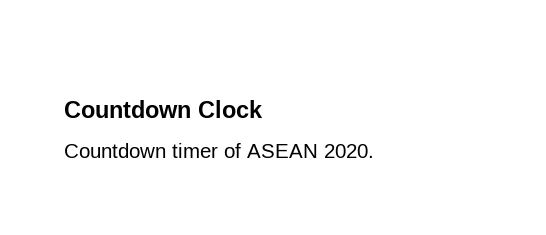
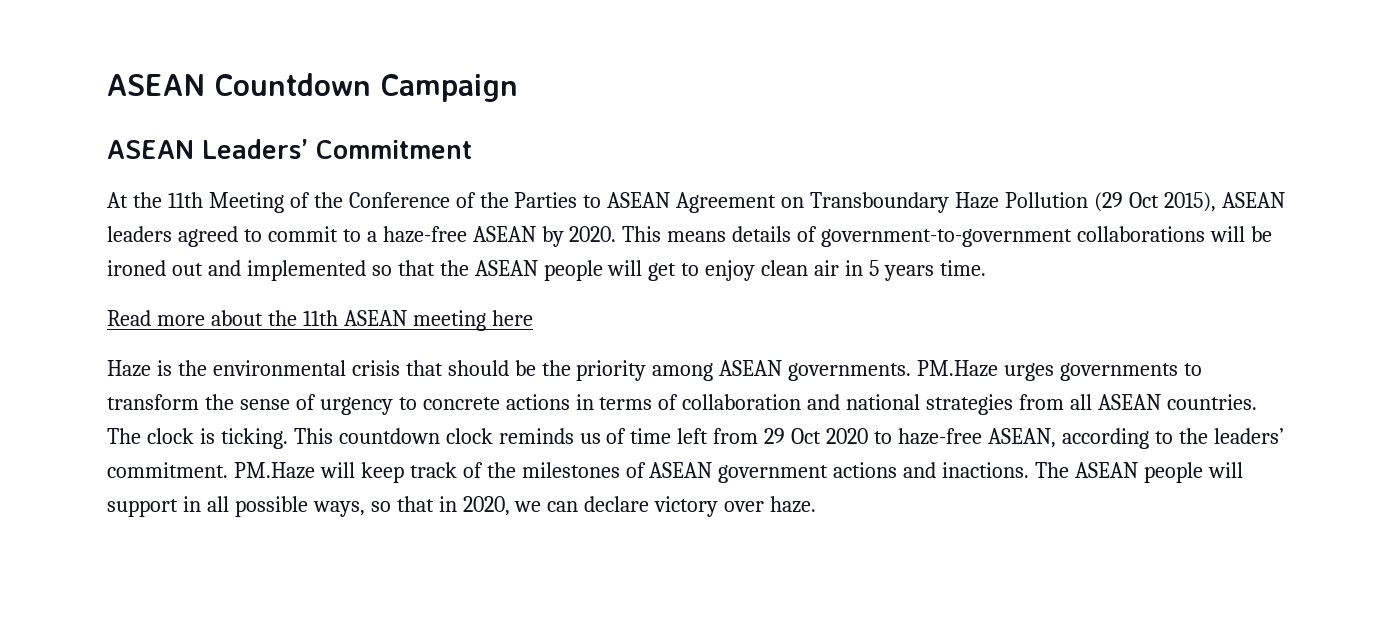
- Countdown Clock
- Countdown timer of ASEAN 2020.
+ ASEAN Countdown Campaign
+ ASEAN Leaders’ Commitment
+ At the 11th Meeting of the Conference of the Parties to ASEAN Agreement on Transboundary Haze Pollution (29 Oct 2015), ASEAN leaders agreed to commit to a haze-free ASEAN by 2020. This means details of government-to-government collaborations will be ironed out and implemented so that the ASEAN people will get to enjoy clean air in 5 years time.
+ Read more about the 11th ASEAN meeting here
+ Haze is the environmental crisis that should be the priority among ASEAN governments. PM.Haze urges governments to transform the sense of urgency to concrete actions in terms of collaboration and national strategies from all ASEAN countries. The clock is ticking. This countdown clock reminds us of time left from 29 Oct 2020 to haze-free ASEAN, according to the leaders’ commitment. PM.Haze will keep track of the milestones of ASEAN government actions and inactions. The ASEAN people will support in all possible ways, so that in 2020, we can declare victory over haze.

